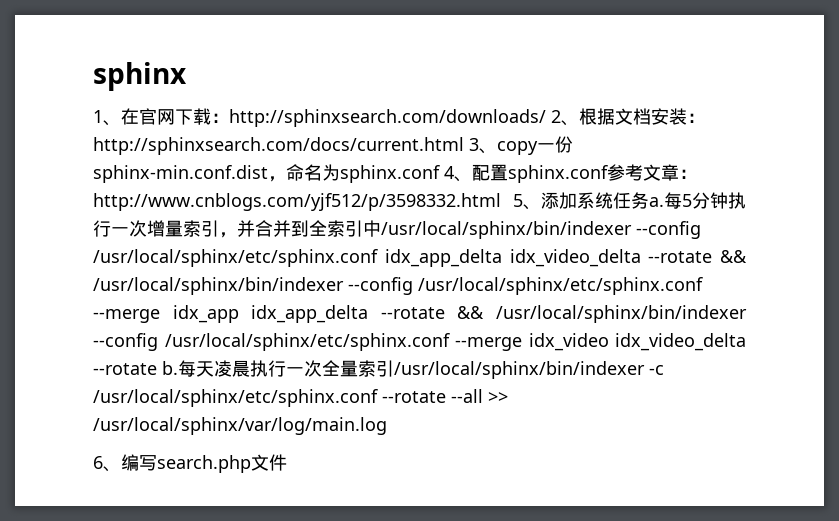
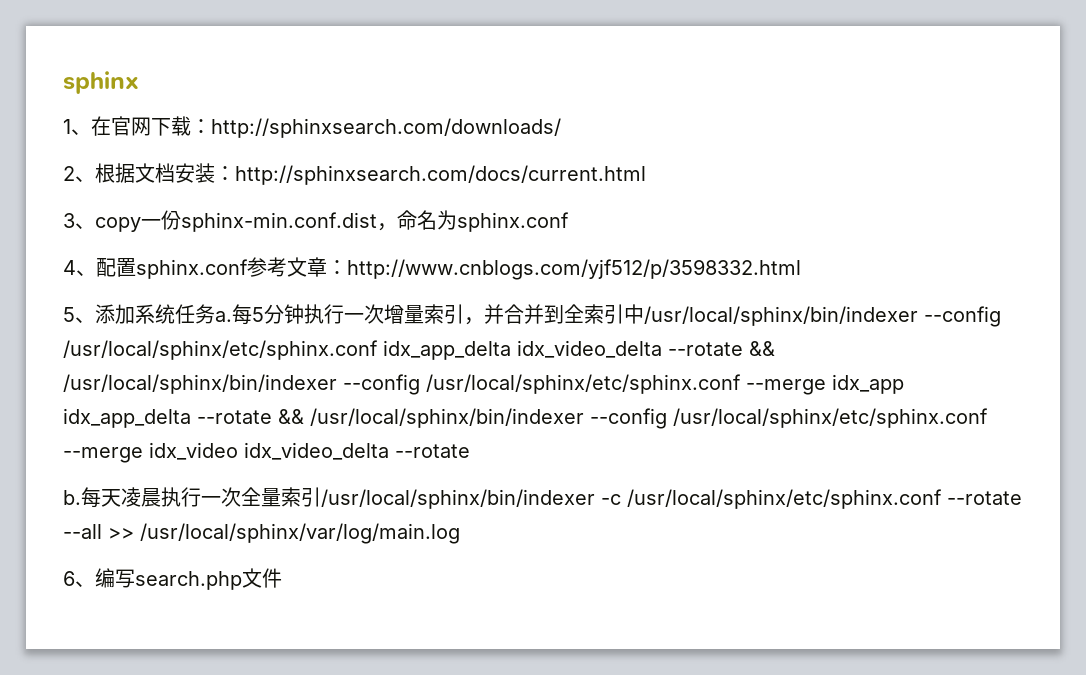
- 1、在官网下载：http://sphinxsearch.com/downloads/ 2、根据文档安装：http://sphinxsearch.com/docs/current.html 3、copy一份sphinx-min.conf.dist，命名为sphinx.conf 4、配置sphinx.conf参考文章：http://www.cnblogs.com/yjf512/p/3598332.html 5、添加系统任务a.
+ 1、在官网下载：http://sphinxsearch.com/downloads/
+ 2、根据文档安装：http://sphinxsearch.com/docs/current.html
+ 3、copy一份sphinx-min.conf.dist，命名为sphinx.conf
+ 4、配置sphinx.conf参考文章：http://www.cnblogs.com/yjf512/p/3598332.html
+ 5、添加系统任务a.
- 每5分钟执行一次增量索引，并合并到全索引中/usr/local/sphinx/bin/indexer --config /usr/local/sphinx/etc/sphinx.conf idx_app_delta idx_video_delta --rotate && /usr/local/sphinx/bin/indexer --config /usr/local/sphinx/etc/sphinx.conf --merge idx_app idx_app_delta --rotate && /usr/local/sphinx/bin/indexer --config /usr/local/sphinx/etc/sphinx.conf --merge idx_video idx_video_delta --rotate b.
+ 每5分钟执行一次增量索引，并合并到全索引中/usr/local/sphinx/bin/indexer --config /usr/local/sphinx/etc/sphinx.conf idx_app_delta idx_video_delta --rotate && /usr/local/sphinx/bin/indexer --config /usr/local/sphinx/etc/sphinx.conf --merge idx_app idx_app_delta --rotate && /usr/local/sphinx/bin/indexer --config /usr/local/sphinx/etc/sphinx.conf --merge idx_video idx_video_delta --rotate
+ b.

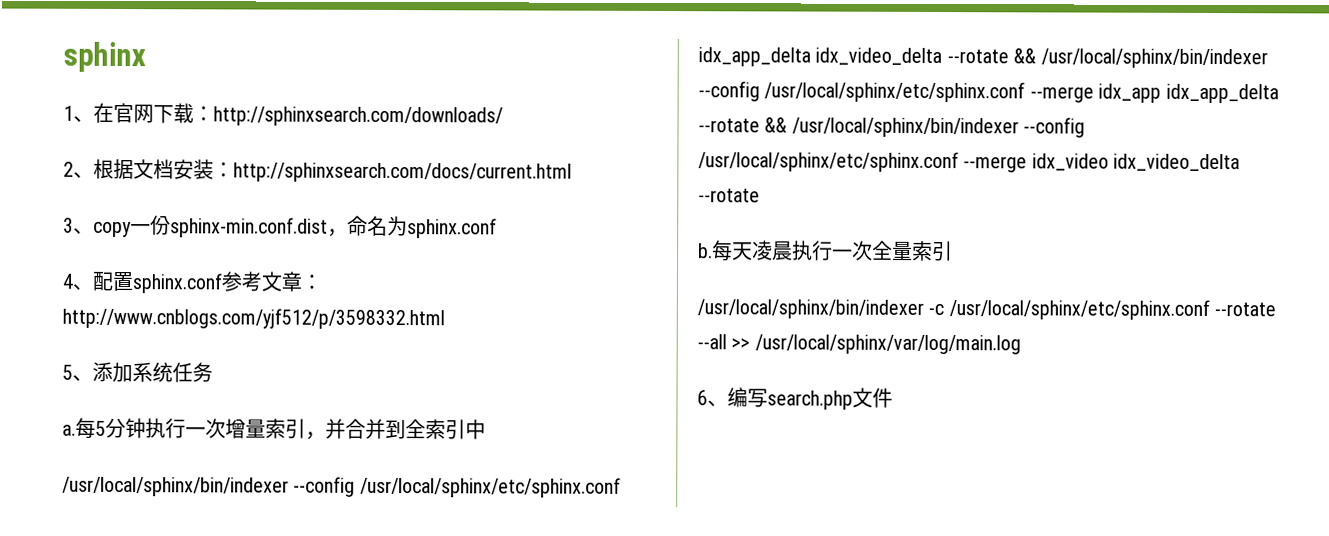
- 5、添加系统任务a.
+ 5、添加系统任务
+ a.
- 每5分钟执行一次增量索引，并合并到全索引中/usr/local/sphinx/bin/indexer --config /usr/local/sphinx/etc/sphinx.conf idx_app_delta idx_video_delta --rotate && /usr/local/sphinx/bin/indexer --config /usr/local/sphinx/etc/sphinx.conf --merge idx_app idx_app_delta --rotate && /usr/local/sphinx/bin/indexer --config /usr/local/sphinx/etc/sphinx.conf --merge idx_video idx_video_delta --rotate
+ 每5分钟执行一次增量索引，并合并到全索引中
+ /usr/local/sphinx/bin/indexer --config /usr/local/sphinx/etc/sphinx.conf idx_app_delta idx_video_delta --rotate && /usr/local/sphinx/bin/indexer --config /usr/local/sphinx/etc/sphinx.conf --merge idx_app idx_app_delta --rotate && /usr/local/sphinx/bin/indexer --config /usr/local/sphinx/etc/sphinx.conf --merge idx_video idx_video_delta --rotate
- 每天凌晨执行一次全量索引/usr/local/sphinx/bin/indexer -c /usr/local/sphinx/etc/sphinx.conf --rotate --all >> /usr/local/sphinx/var/log/main.log
+ 每天凌晨执行一次全量索引
+ /usr/local/sphinx/bin/indexer -c /usr/local/sphinx/etc/sphinx.conf --rotate --all >> /usr/local/sphinx/var/log/main.log

